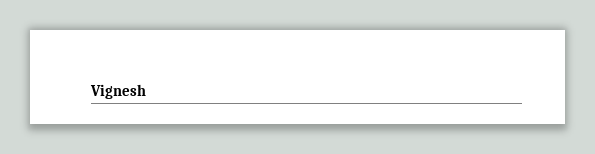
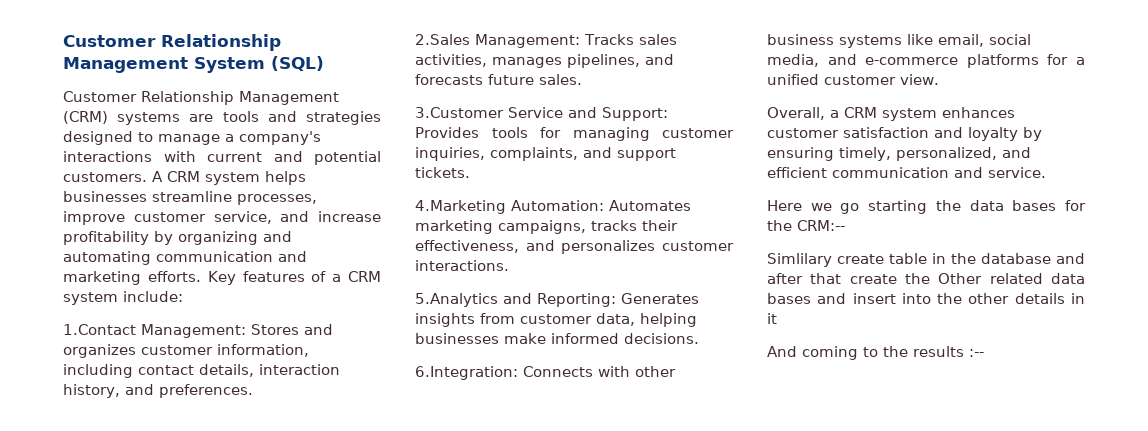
- Vignesh
+ Customer Relationship Management System (SQL)
+ Customer Relationship Management (CRM) systems are tools and strategies designed to manage a company's interactions with current and potential customers. A CRM system helps businesses streamline processes, improve customer service, and increase profitability by organizing and automating communication and marketing efforts. Key features of a CRM system include:
+ 1.Contact Management: Stores and organizes customer information, including contact details, interaction history, and preferences.
+ 2.Sales Management: Tracks sales activities, manages pipelines, and forecasts future sales.
+ 3.Customer Service and Support: Provides tools for managing customer inquiries, complaints, and support tickets.
+ 4.Marketing Automation: Automates marketing campaigns, tracks their effectiveness, and personalizes customer interactions.
+ 5.Analytics and Reporting: Generates insights from customer data, helping businesses make informed decisions.
+ 6.Integration: Connects with other business systems like email, social media, and e-commerce platforms for a unified customer view.
+ Overall, a CRM system enhances customer satisfaction and loyalty by ensuring timely, personalized, and efficient communication and service.
+ Here we go starting the data bases for the CRM:--
+ Simlilary create table in the database and after that create the Other related data bases and insert into the other details in it
+ And coming to the results :--

